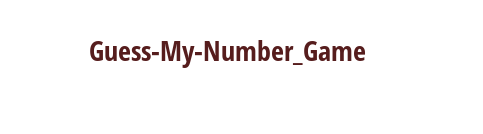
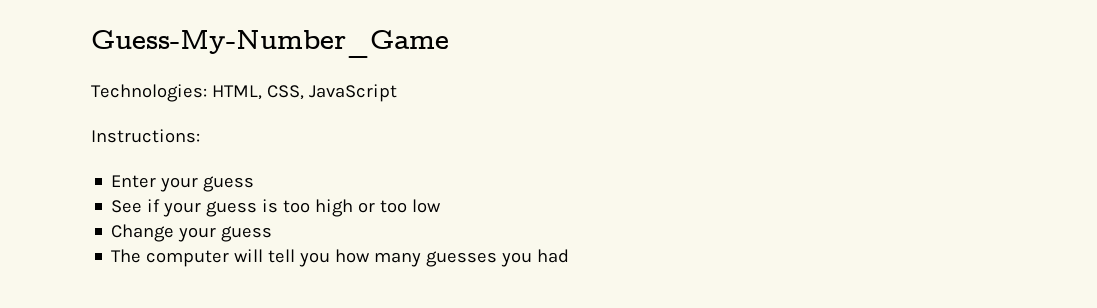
+ Technologies: HTML, CSS, JavaScript
+ Instructions:
+ Enter your guess
+ See if your guess is too high or too low
+ Change your guess
+ The computer will tell you how many guesses you had

